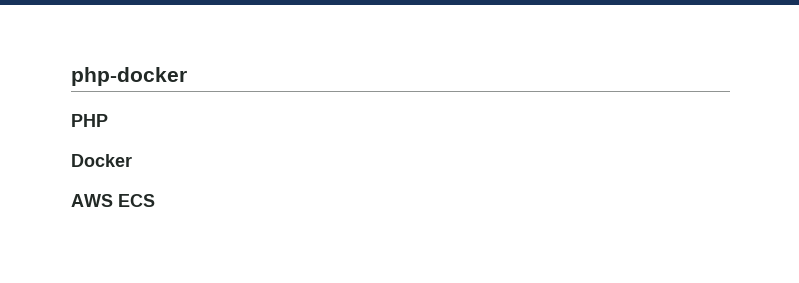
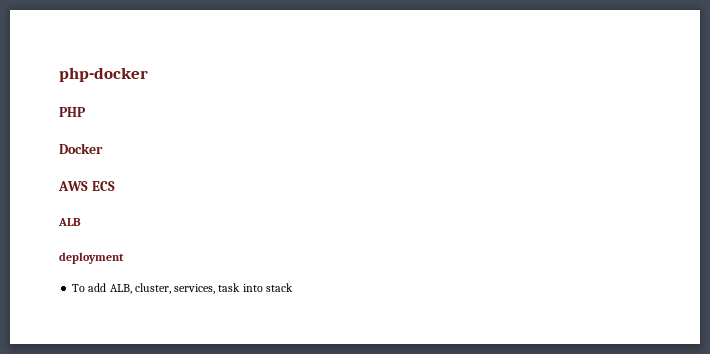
+ ALB
+ deployment
+ To add ALB, cluster, services, task into stack

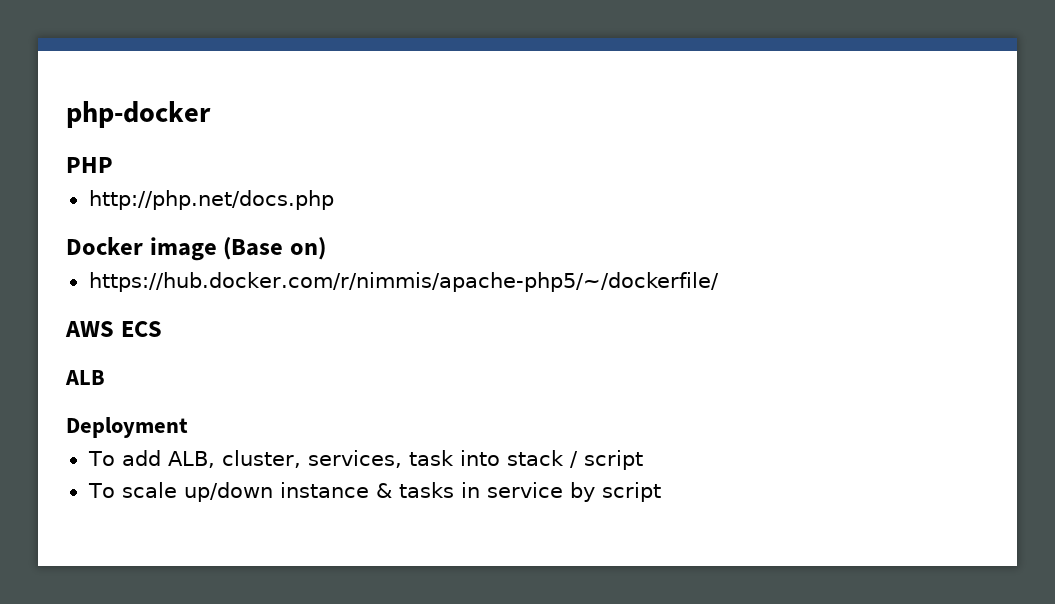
+ http://php.net/docs.php
- Docker
+ Docker image (Base on)
+ https://hub.docker.com/r/nimmis/apache-php5/~/dockerfile/
- deployment
+ Deployment
- To add ALB, cluster, services, task into stack
+ To add ALB, cluster, services, task into stack / script
+ To scale up/down instance & tasks in service by script

